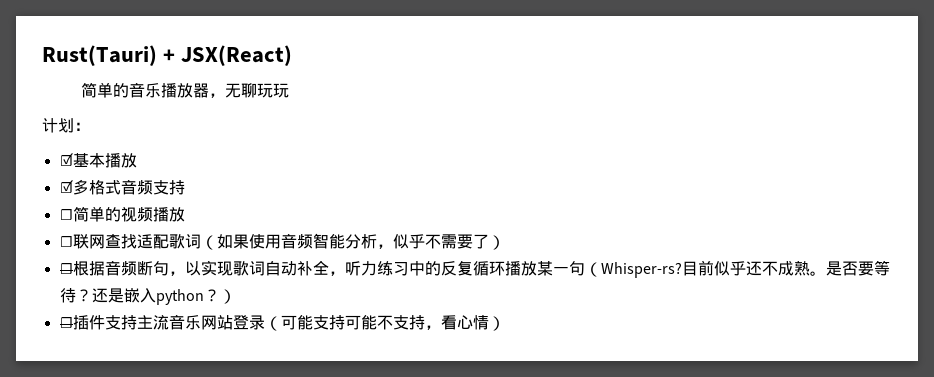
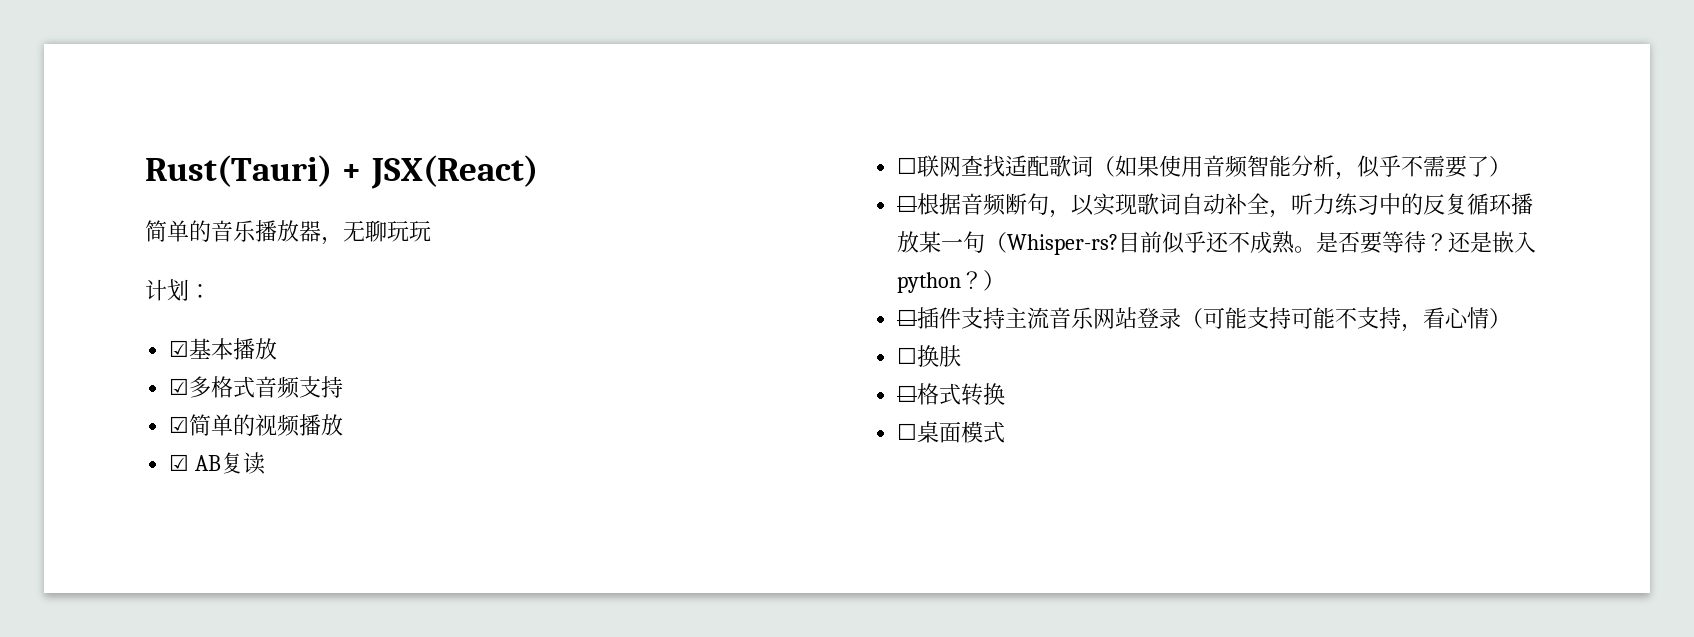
- ☐简单的视频播放
+ ☑简单的视频播放
+ ☑ AB复读
+ ☐换肤
+ ☐格式转换
+ ☐桌面模式

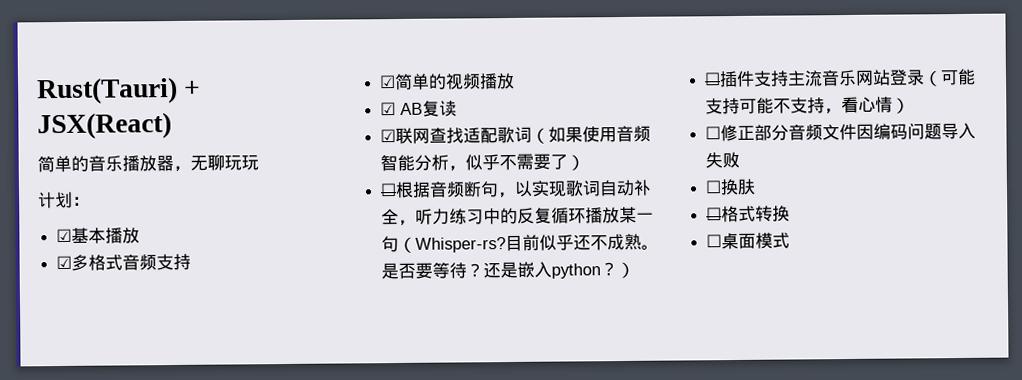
- ☐联网查找适配歌词（如果使用音频智能分析，似乎不需要了）
+ ☑联网查找适配歌词（如果使用音频智能分析，似乎不需要了）
+ ☐修正部分音频文件因编码问题导入失败

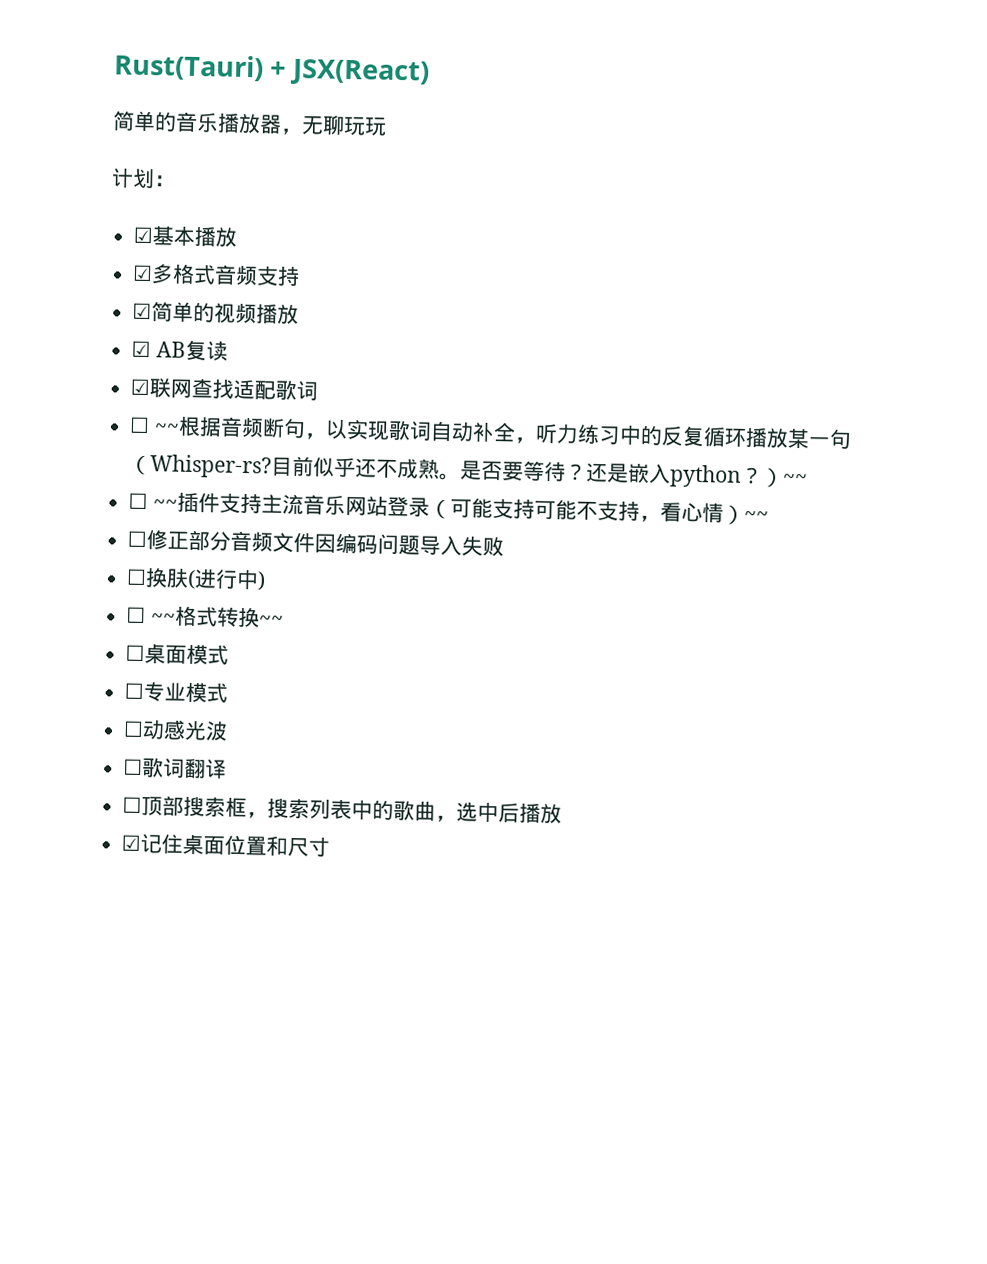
- ☑联网查找适配歌词（如果使用音频智能分析，似乎不需要了）
- ☐根据音频断句，以实现歌词自动补全，听力练习中的反复循环播放某一句（Whisper-rs?
+ ☑联网查找适配歌词
+ ☐ ~~根据音频断句，以实现歌词自动补全，听力练习中的反复循环播放某一句（Whisper-rs?
- 还是嵌入python？）
- ☐插件支持主流音乐网站登录（可能支持可能不支持，看心情）
+ 还是嵌入python？）~~
+ ☐ ~~插件支持主流音乐网站登录（可能支持可能不支持，看心情）~~
- ☐换肤
- ☐格式转换
+ ☐换肤(进行中)
+ ☐ ~~格式转换~~
+ ☐专业模式
+ ☐动感光波
+ ☐歌词翻译
+ ☐顶部搜索框，搜索列表中的歌曲，选中后播放
+ ☑记住桌面位置和尺寸

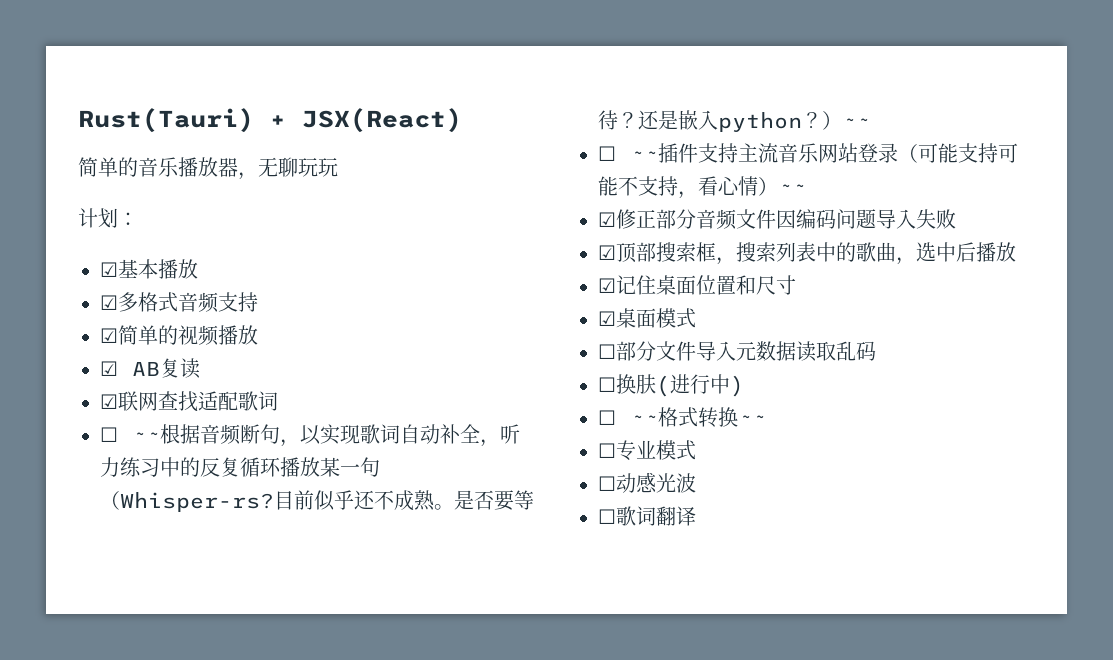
- ☐修正部分音频文件因编码问题导入失败
+ ☑修正部分音频文件因编码问题导入失败
- ☐换肤(进行中)
- ☐ ~~格式转换~~
- ☐桌面模式
- ☐专业模式
- ☐动感光波
- ☐歌词翻译
- ☐顶部搜索框，搜索列表中的歌曲，选中后播放
+ ☑顶部搜索框，搜索列表中的歌曲，选中后播放
+ ☑桌面模式
+ ☐部分文件导入元数据读取乱码
+ ☐换肤(进行中)
+ ☐ ~~格式转换~~
+ ☐专业模式
+ ☐动感光波
+ ☐歌词翻译

